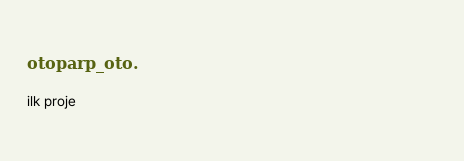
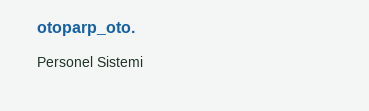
- ilk proje
+ Personel Sistemi

